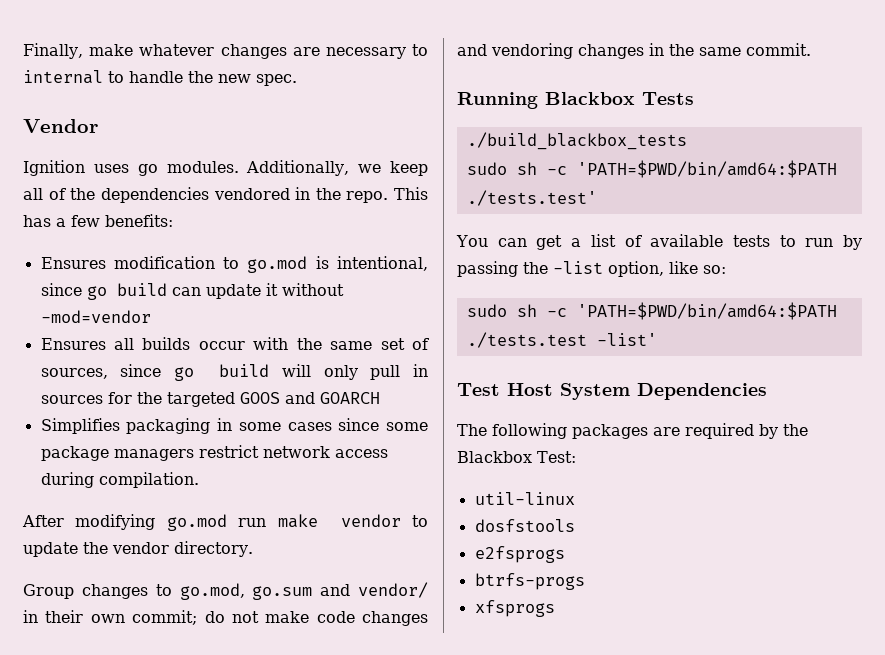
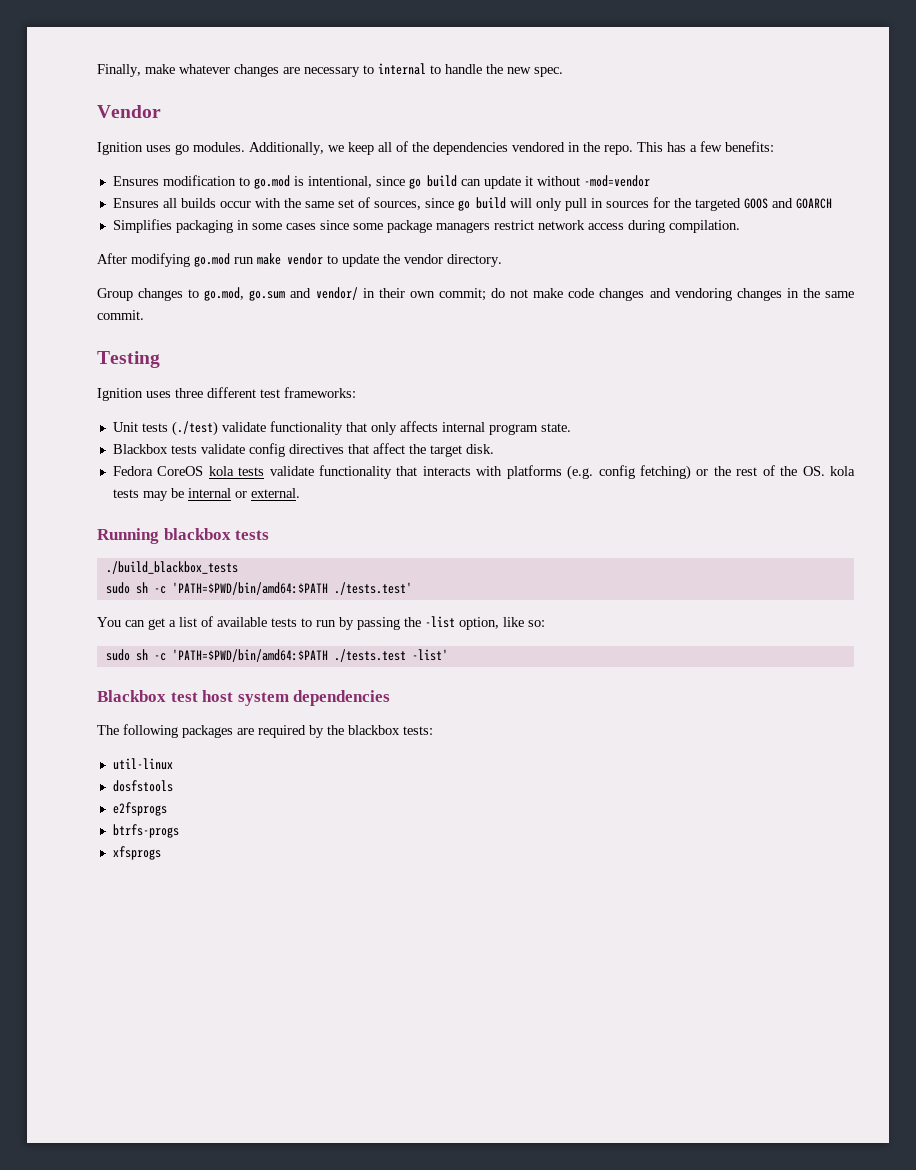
+ Testing
+ Ignition uses three different test frameworks:
+ Unit tests (./test) validate functionality that only affects internal program state.
+ Blackbox tests validate config directives that affect the target disk.
+ Fedora CoreOS kola tests validate functionality that interacts with platforms (e.g. config fetching) or the rest of the OS. kola tests may be internal or external.
- Running Blackbox Tests
+ Running blackbox tests
- Test Host System Dependencies
+ Blackbox test host system dependencies
- The following packages are required by the Blackbox Test:
+ The following packages are required by the blackbox tests:

